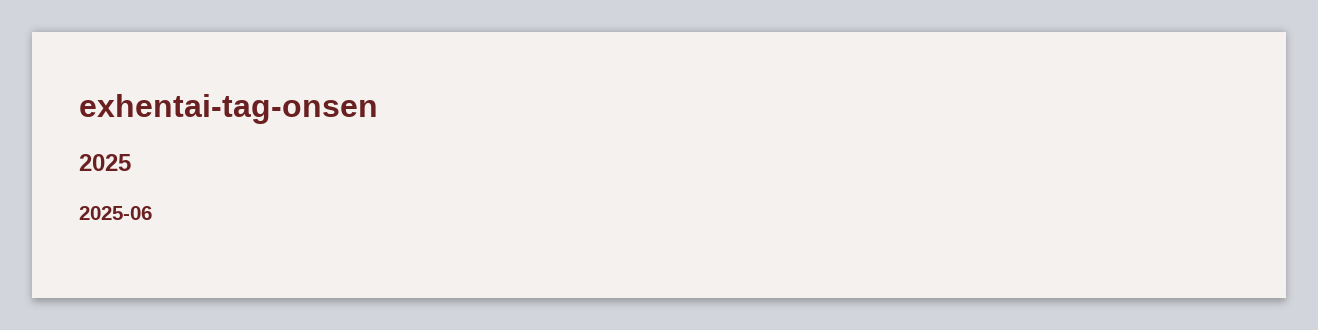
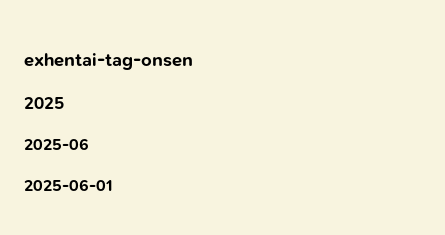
+ 2025-06-01

